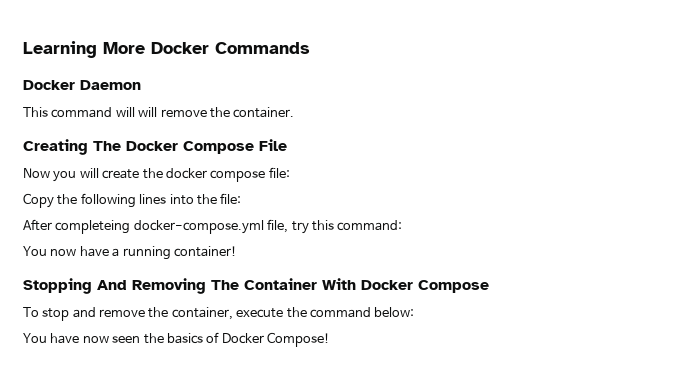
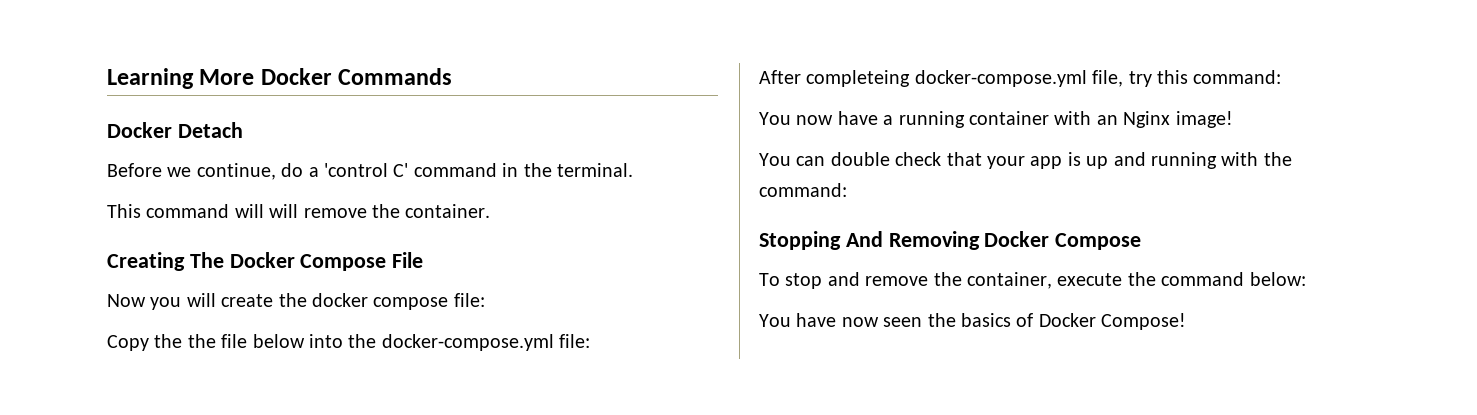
- Docker Daemon
+ Docker Detach
+ Before we continue, do a 'control C' command in the terminal.
- Copy the following lines into the file:
+ Copy the the file below into the docker-compose.yml file:
- You now have a running container!
+ You now have a running container with an Nginx image!
+ You can double check that your app is up and running with the command:
- Stopping And Removing The Container With Docker Compose
+ Stopping And Removing Docker Compose

